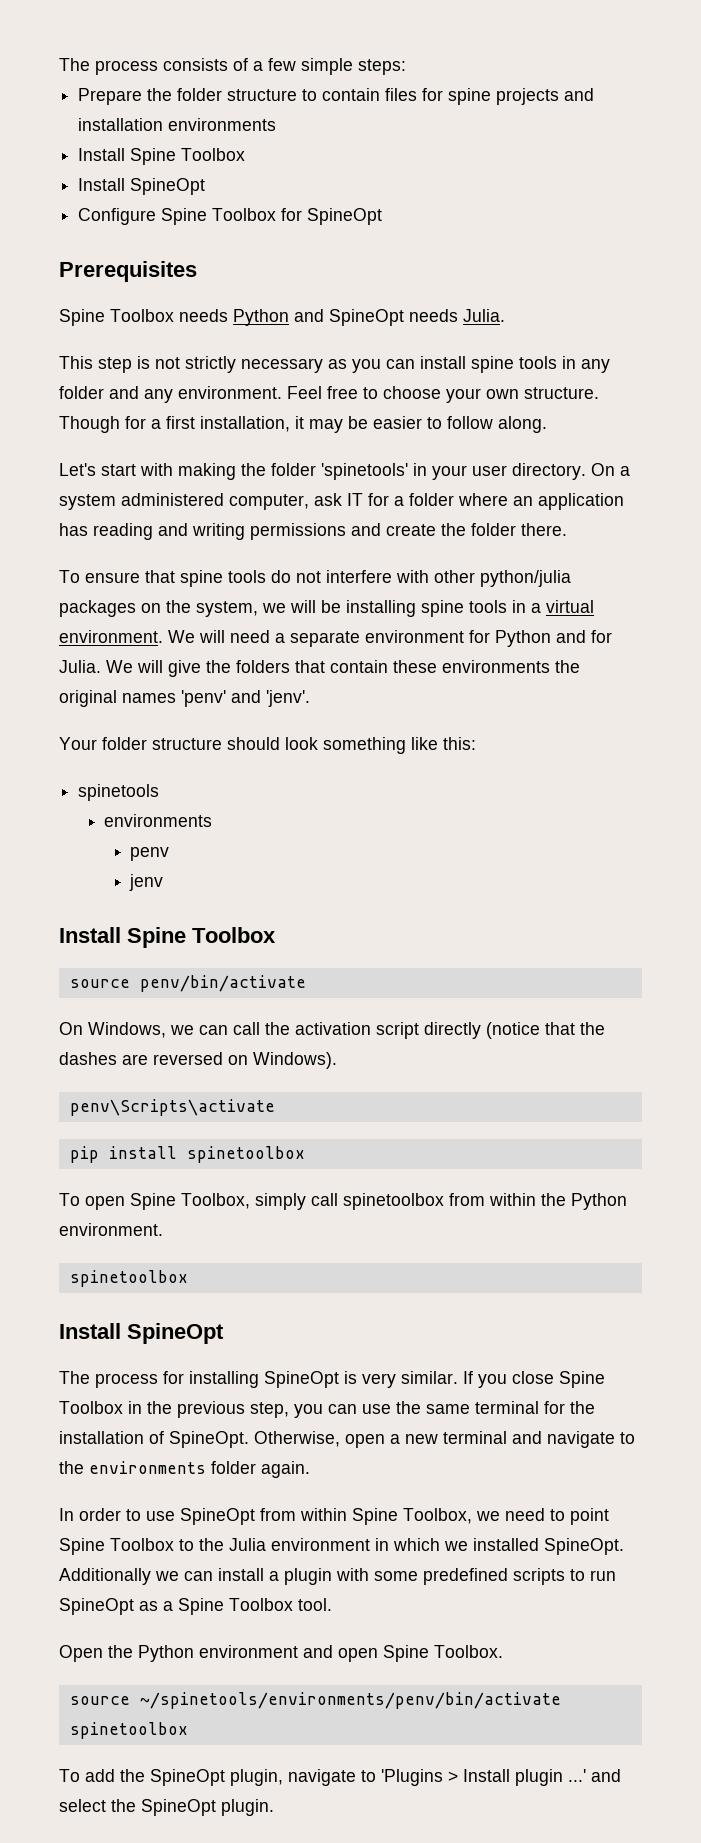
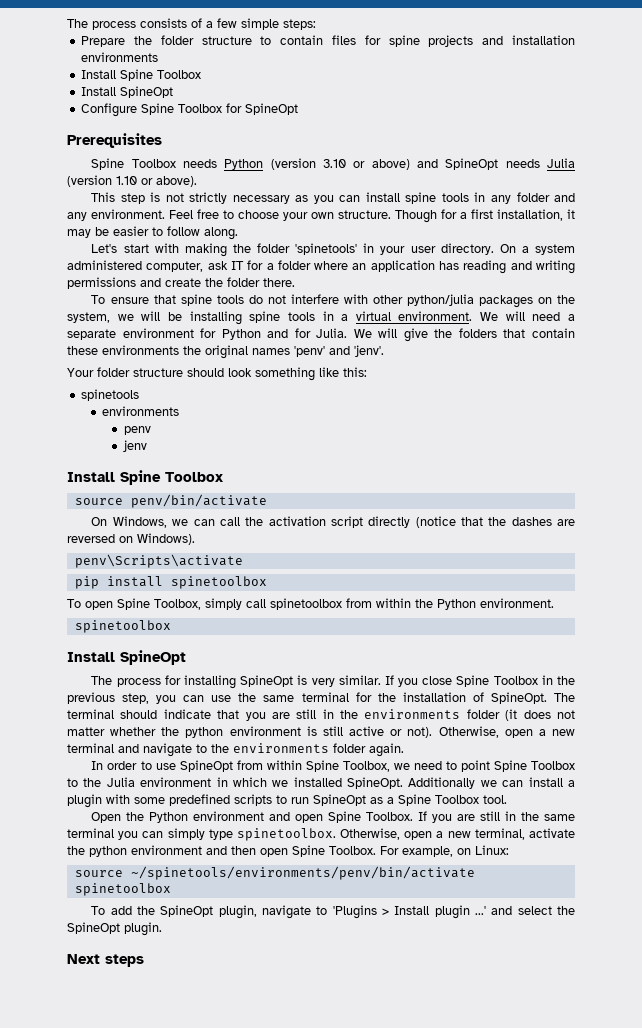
- Spine Toolbox needs Python and SpineOpt needs Julia.
+ Spine Toolbox needs Python (version 3.10 or above) and SpineOpt needs Julia (version 1.10 or above).
+ The terminal should indicate that you are still in the environments folder (it does not matter whether the python environment is still active or not).
+ If you are still in the same terminal you can simply type spinetoolbox. Otherwise, open a new terminal, activate the python environment and then open Spine Toolbox. For example, on Linux:
+ Next steps

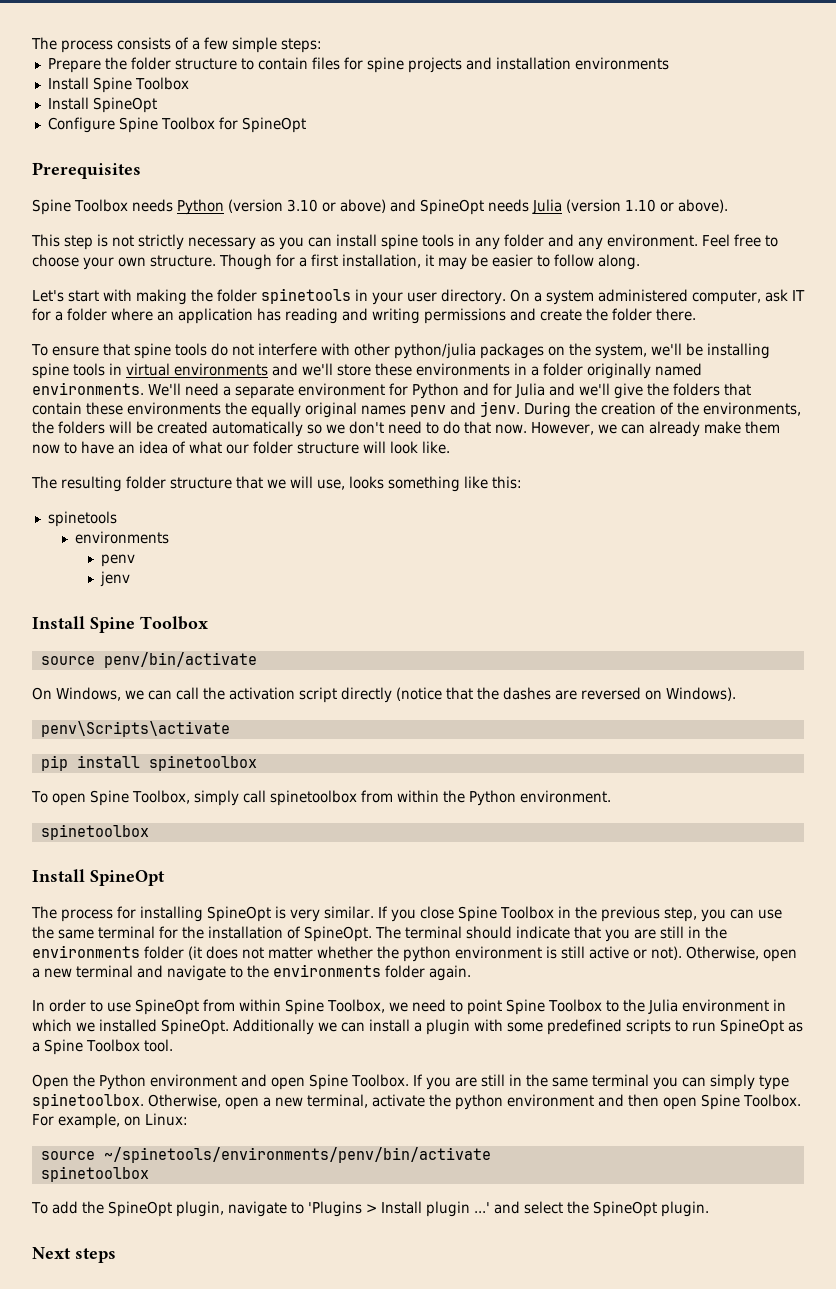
- Let's start with making the folder 'spinetools' in your user directory.
+ Let's start with making the folder spinetools in your user directory.
- To ensure that spine tools do not interfere with other python/julia packages on the system, we will be installing spine tools in a virtual environment. We will need a separate environment for Python and for Julia. We will give the folders that contain these environments the original names 'penv' and 'jenv'.
- Your folder structure should look something like this:
+ To ensure that spine tools do not interfere with other python/julia packages on the system, we'll be installing spine tools in virtual environments and we'll store these environments in a folder originally named environments. We'll need a separate environment for Python and for Julia and we'll give the folders that contain these environments the equally original names penv and jenv. During the creation of the environments, the folders will be created automatically so we don't need to do that now. However, we can already make them now to have an idea of what our folder structure will look like.
+ The resulting folder structure that we will use, looks something like this:

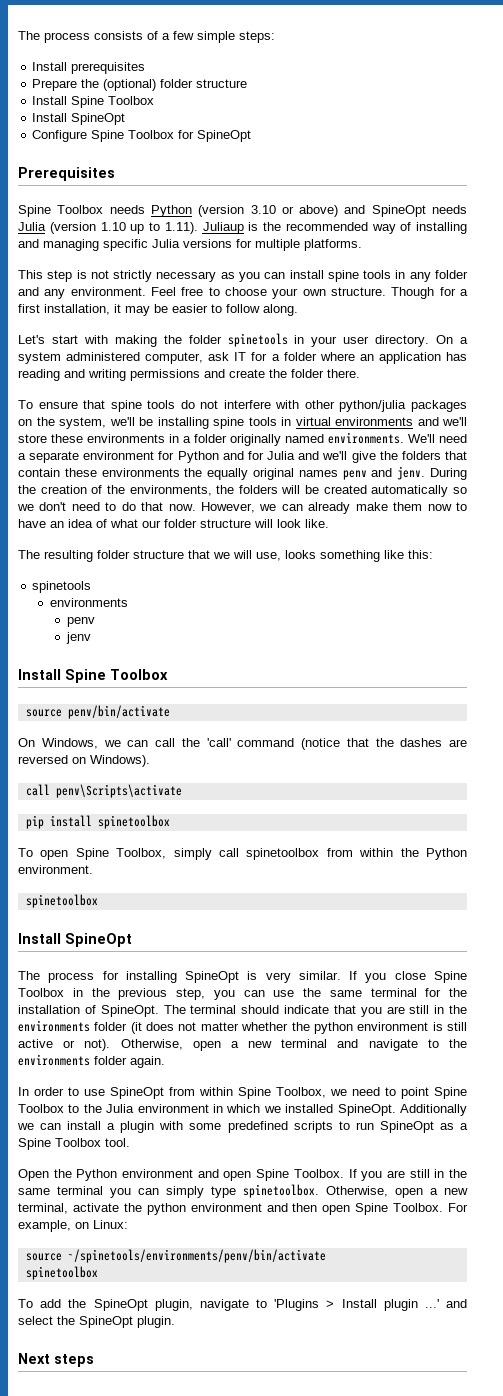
+ Install prerequisites
- Prepare the folder structure to contain files for spine projects and installation environments
+ Prepare the (optional) folder structure
- Spine Toolbox needs Python (version 3.10 or above) and SpineOpt needs Julia (version 1.10 or above).
+ Spine Toolbox needs Python (version 3.10 or above) and SpineOpt needs Julia (version 1.10 up to 1.11). Juliaup is the recommended way of installing and managing specific Julia versions for multiple platforms.
- On Windows, we can call the activation script directly (notice that the dashes are reversed on Windows).
+ On Windows, we can call the 'call' command (notice that the dashes are reversed on Windows).
- penv\Scripts\activate
+ call penv\Scripts\activate

